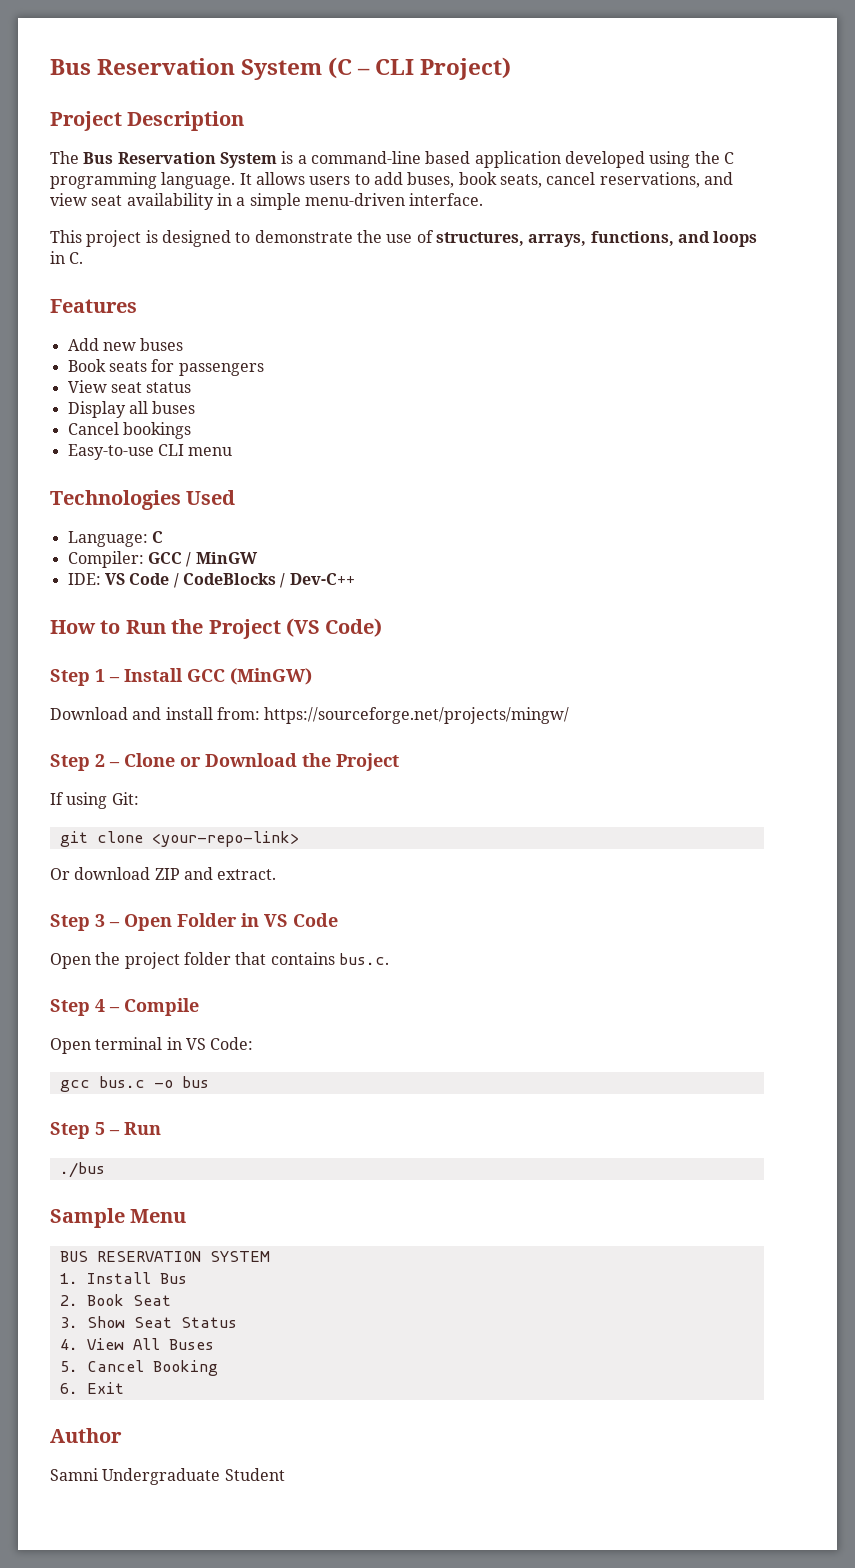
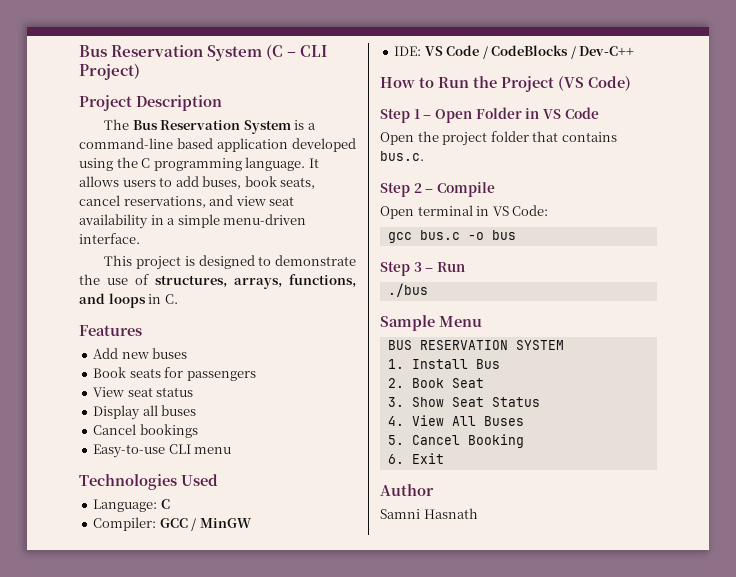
- Step 1 – Install GCC (MinGW)
- Download and install from: https://sourceforge.net/projects/mingw/
- Step 2 – Clone or Download the Project
- If using Git:
- git clone <your-repo-link>
- Or download ZIP and extract.
- Step 3 – Open Folder in VS Code
+ Step 1 – Open Folder in VS Code
- Step 4 – Compile
+ Step 2 – Compile
- Step 5 – Run
+ Step 3 – Run
- Samni Undergraduate Student
+ Samni Hasnath

